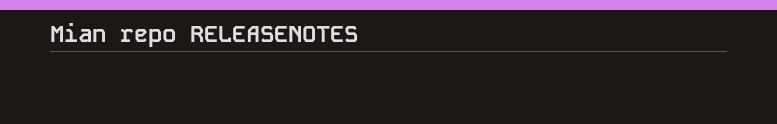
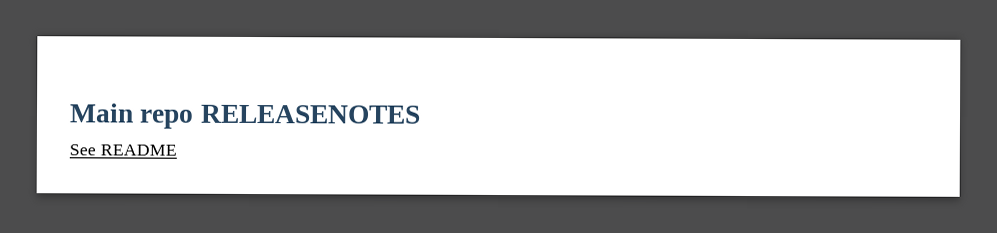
- Mian repo RELEASENOTES
+ Main repo RELEASENOTES
+ See README

